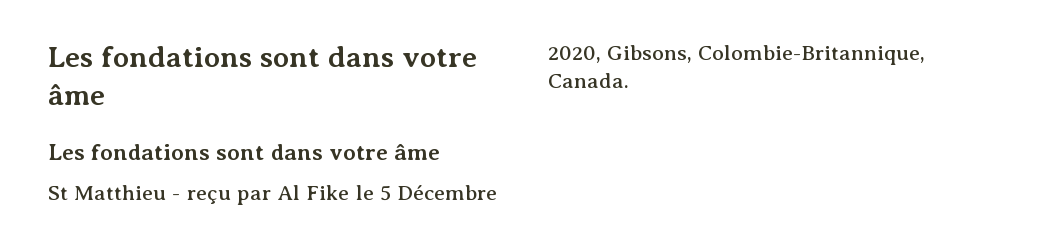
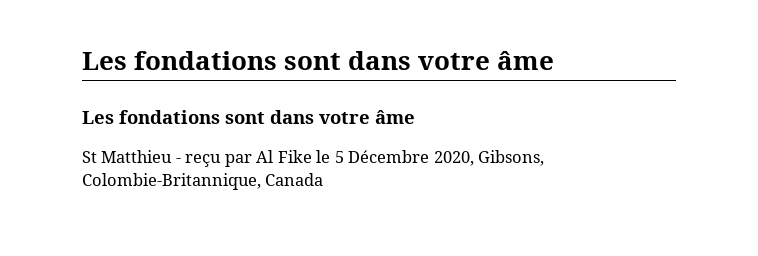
- St Matthieu - reçu par Al Fike le 5 Décembre 2020, Gibsons, Colombie-Britannique, Canada.
+ St Matthieu - reçu par Al Fike le 5 Décembre 2020, Gibsons, Colombie-Britannique, Canada

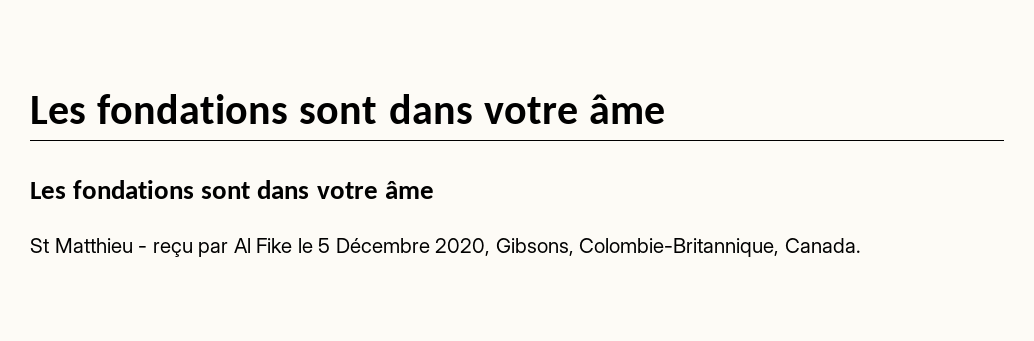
- St Matthieu - reçu par Al Fike le 5 Décembre 2020, Gibsons, Colombie-Britannique, Canada
+ St Matthieu - reçu par Al Fike le 5 Décembre 2020, Gibsons, Colombie-Britannique, Canada.

